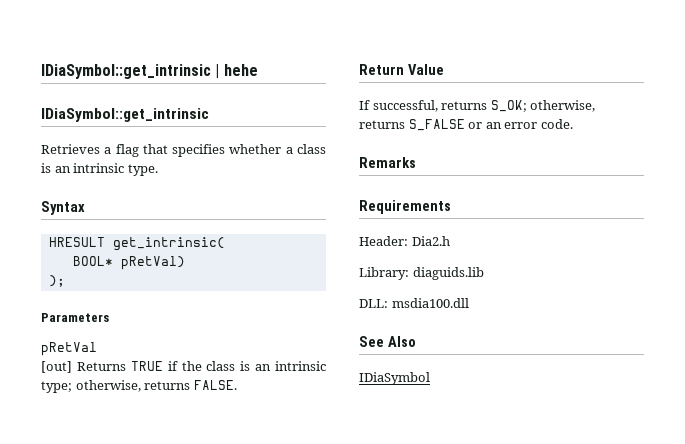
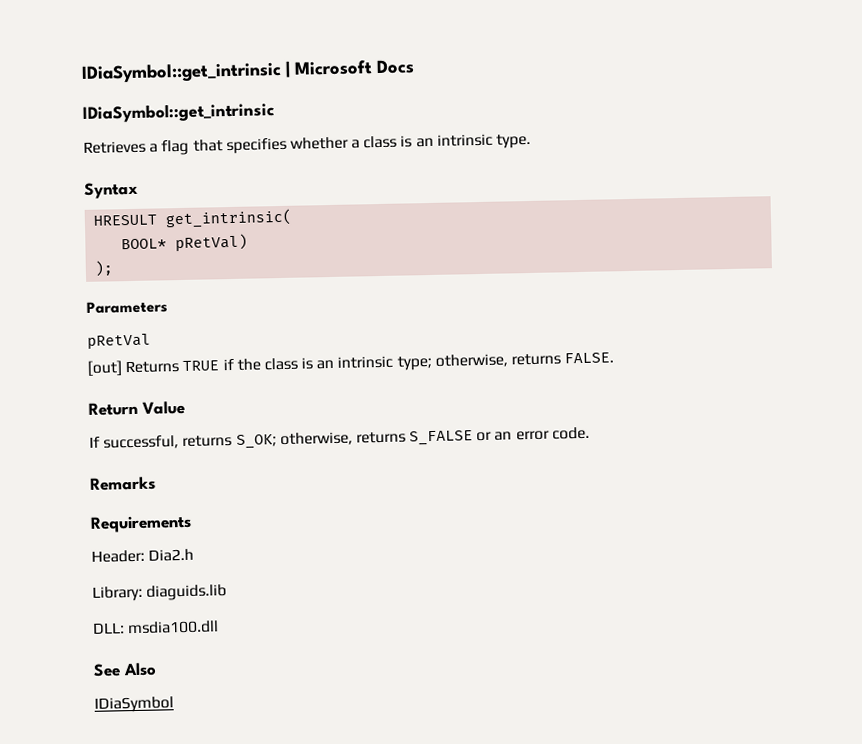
- IDiaSymbol::get_intrinsic | hehe
+ IDiaSymbol::get_intrinsic | Microsoft Docs

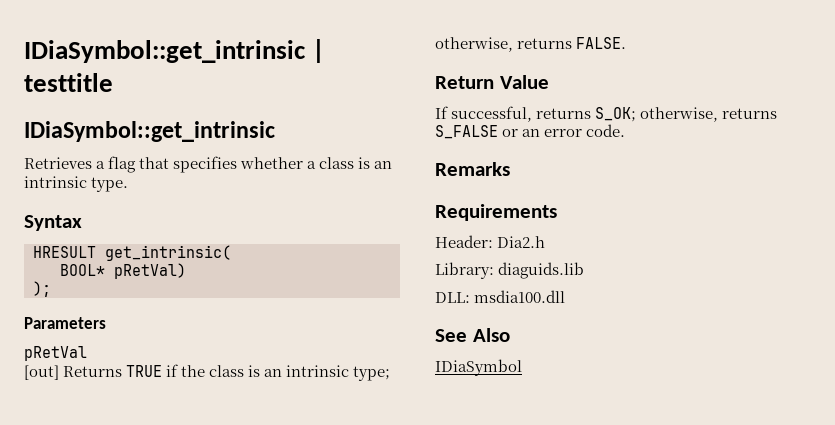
- IDiaSymbol::get_intrinsic | Microsoft Docs
+ IDiaSymbol::get_intrinsic | testtitle

